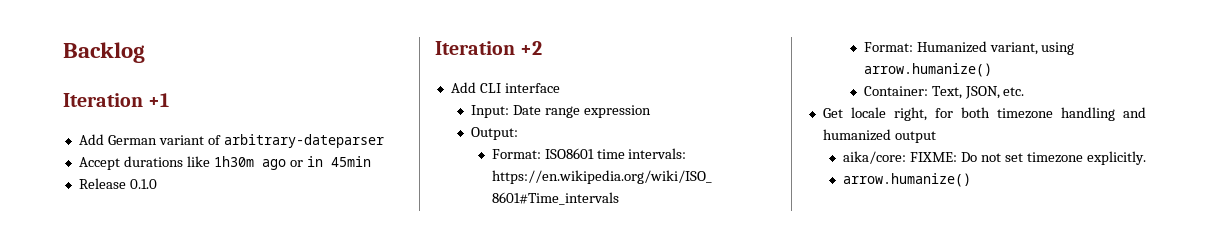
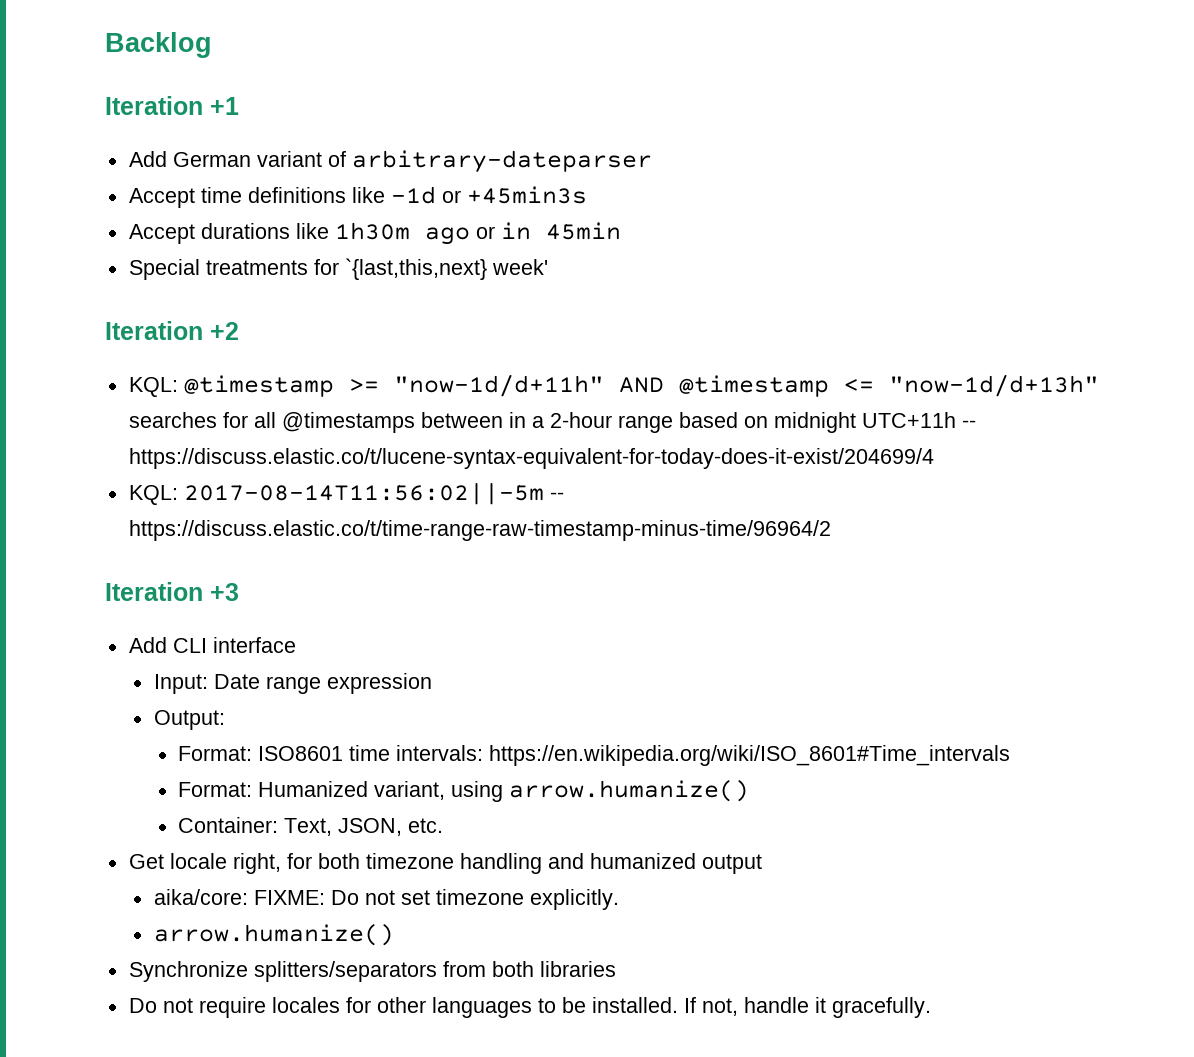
+ Accept time definitions like -1d or +45min3s
- Release 0.1.0
+ Special treatments for `{last,this,next} week'
  Iteration +2
+ KQL: @timestamp >= "now-1d/d+11h" AND @timestamp <= "now-1d/d+13h" searches for all @timestamps between in a 2-hour range based on midnight UTC+11h -- https://discuss.elastic.co/t/lucene-syntax-equivalent-for-today-does-it-exist/204699/4
+ KQL: 2017-08-14T11:56:02||-5m -- https://discuss.elastic.co/t/time-range-raw-timestamp-minus-time/96964/2
+ Iteration +3
+ Synchronize splitters/separators from both libraries
+ Do not require locales for other languages to be installed. If not, handle it gracefully.

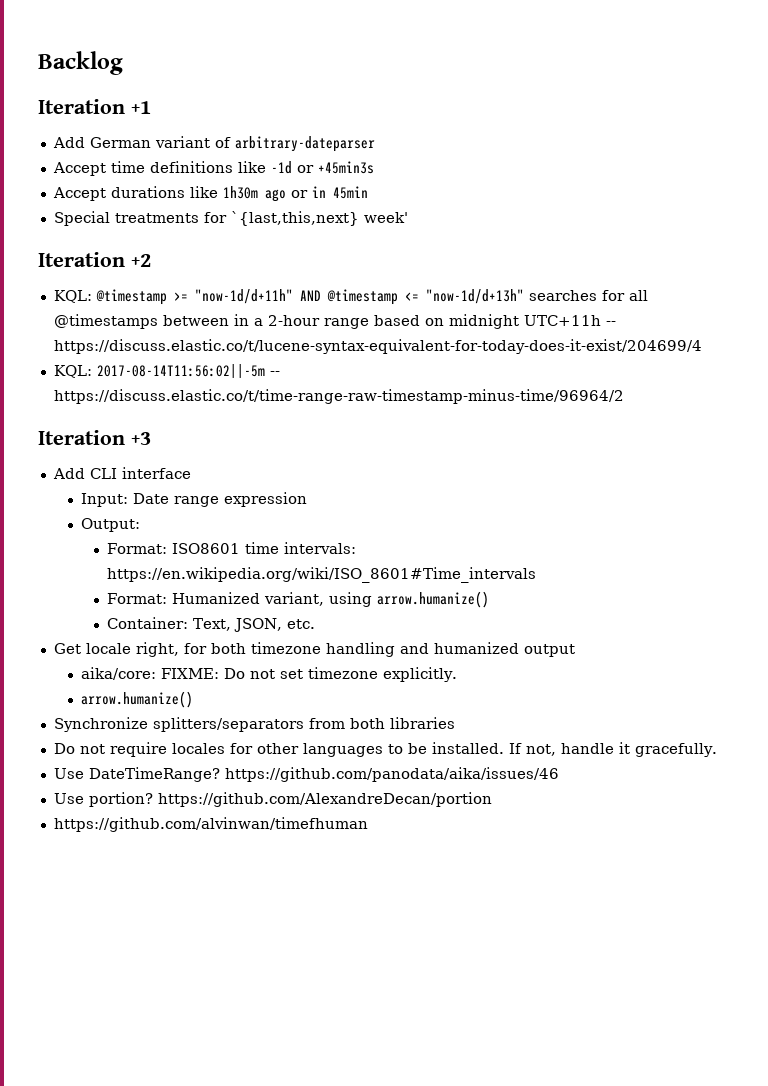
+ Use DateTimeRange? https://github.com/panodata/aika/issues/46
+ Use portion? https://github.com/AlexandreDecan/portion
+ https://github.com/alvinwan/timefhuman

